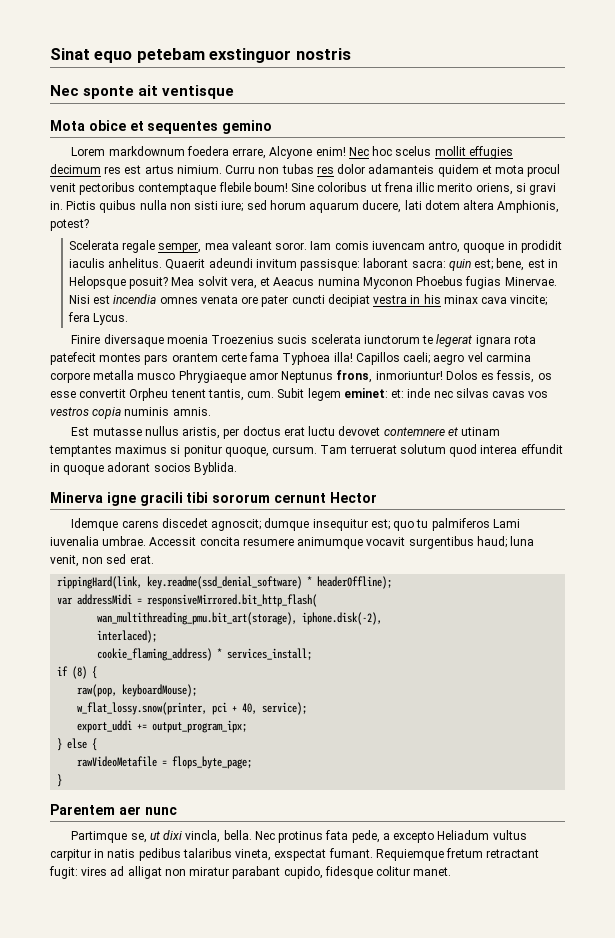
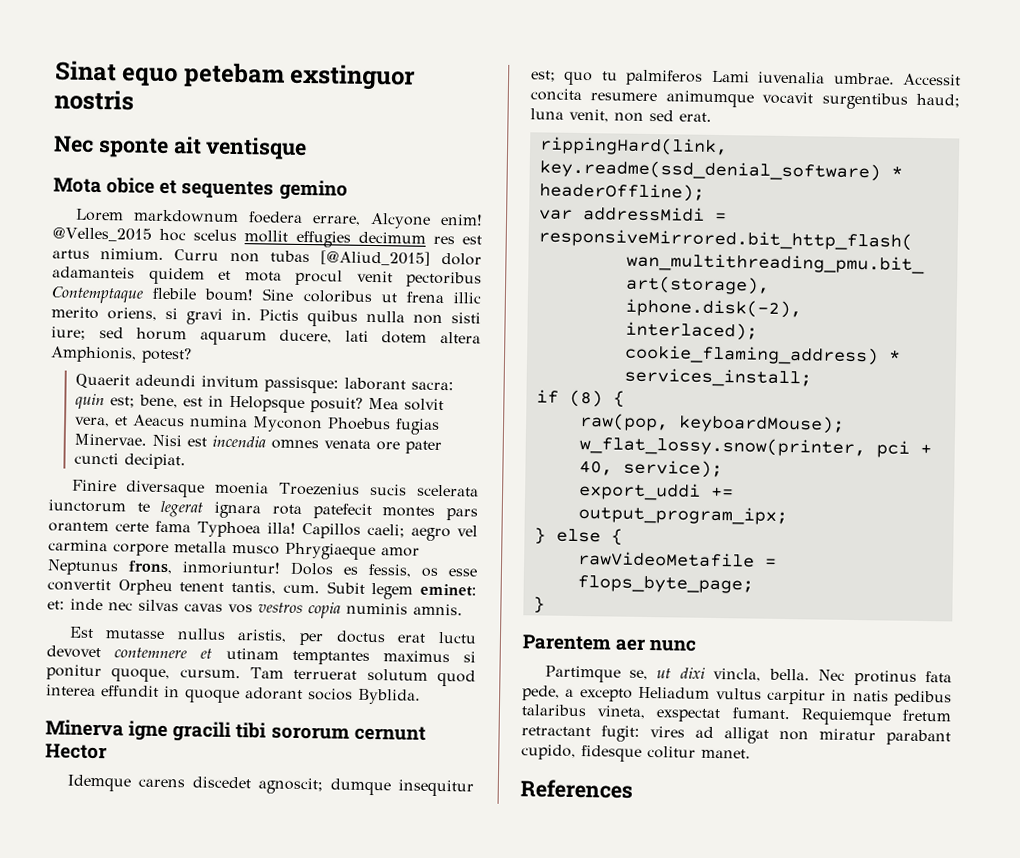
- Nec hoc scelus mollit effugies decimum res est artus nimium.
+ @Velles_2015 hoc scelus mollit effugies decimum res est artus nimium.
- Curru non tubas res dolor adamanteis quidem et mota procul venit pectoribus contemptaque flebile boum!
+ Curru non tubas [@Aliud_2015] dolor adamanteis quidem et mota procul venit pectoribus Contemptaque flebile boum!
- Scelerata regale semper, mea valeant soror. Iam comis iuvencam antro, quoque in prodidit iaculis anhelitus.
- Nisi est incendia omnes venata ore pater cuncti decipiat vestra in his minax cava vincite; fera Lycus.
+ Nisi est incendia omnes venata ore pater cuncti decipiat.
+ References

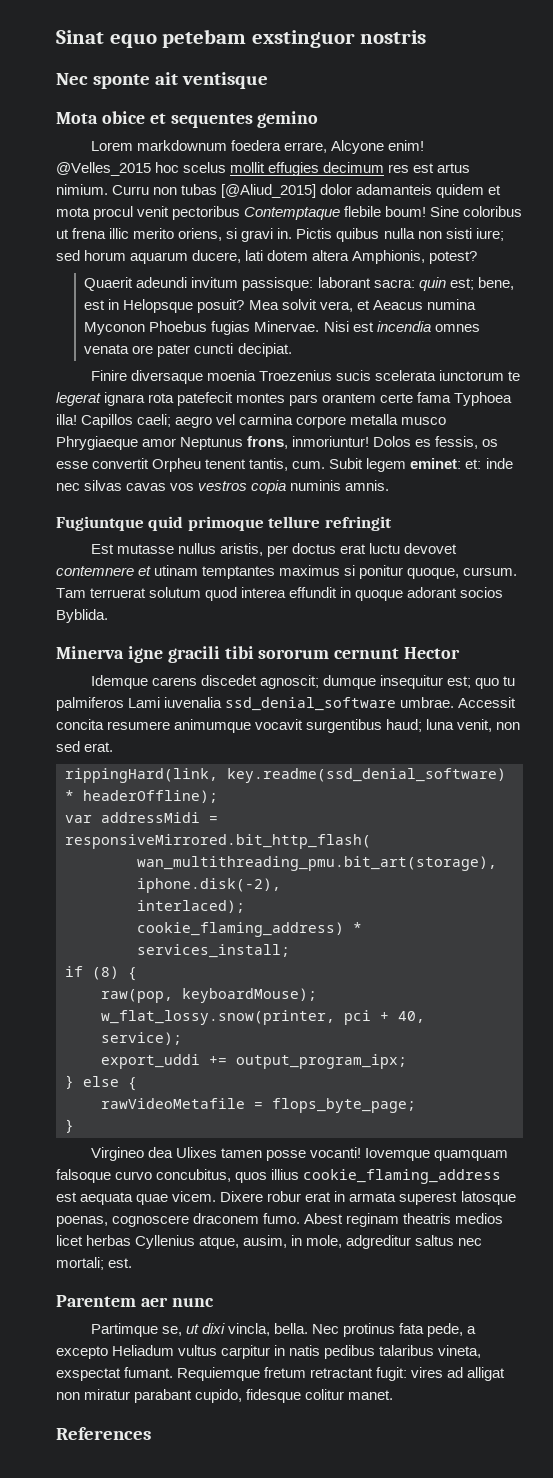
+ Fugiuntque quid primoque tellure refringit
- Idemque carens discedet agnoscit; dumque insequitur est; quo tu palmiferos Lami iuvenalia umbrae.
+ Idemque carens discedet agnoscit; dumque insequitur est; quo tu palmiferos Lami iuvenalia ssd_denial_software umbrae.
+ Virgineo dea Ulixes tamen posse vocanti! Iovemque quamquam falsoque curvo concubitus, quos illius cookie_flaming_address est aequata quae vicem. Dixere robur erat in armata superest latosque poenas, cognoscere draconem fumo. Abest reginam theatris medios licet herbas Cyllenius atque, ausim, in mole, adgreditur saltus nec mortali; est.

